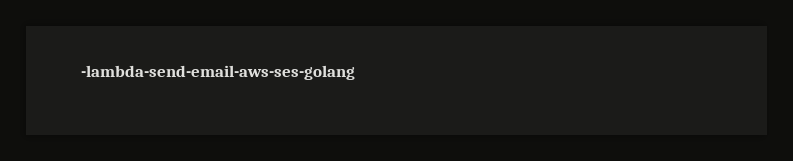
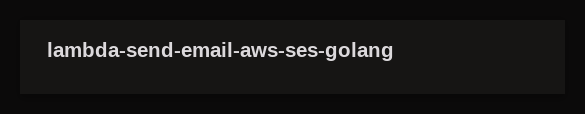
- -lambda-send-email-aws-ses-golang
+ lambda-send-email-aws-ses-golang

